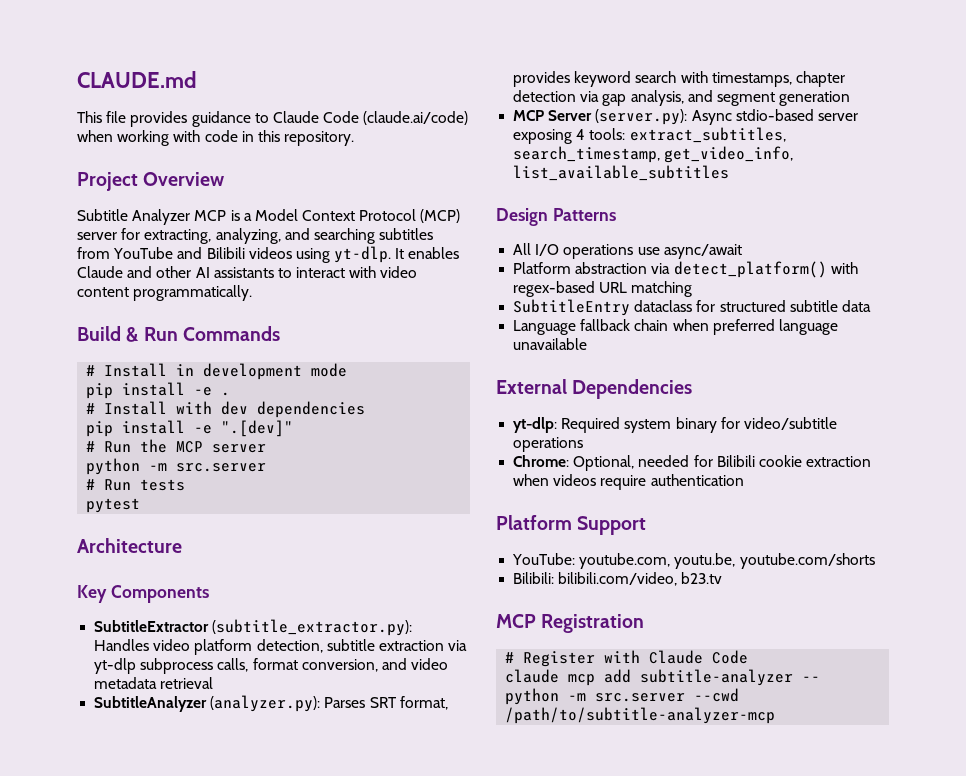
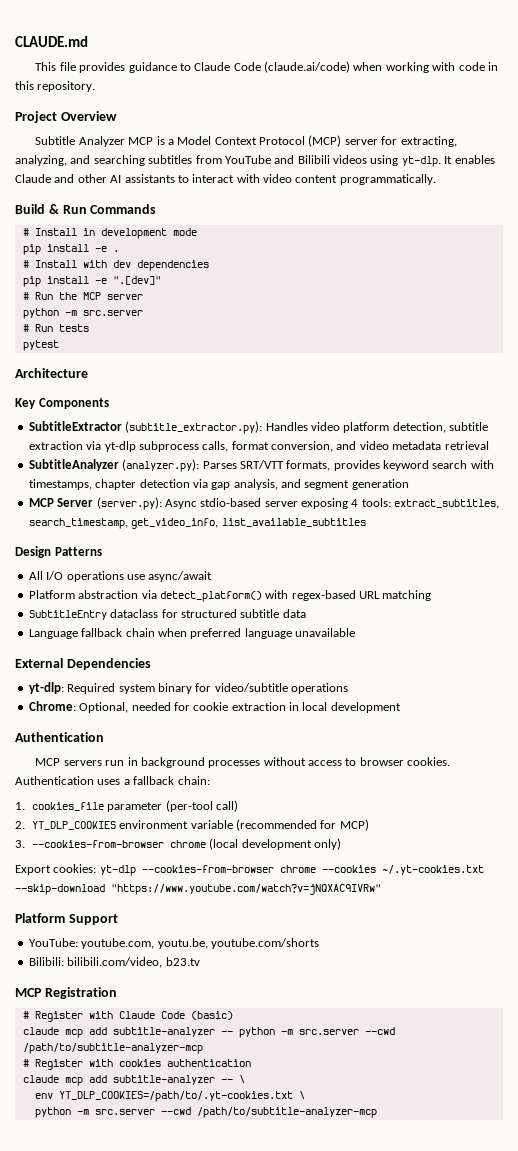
- SubtitleAnalyzer (analyzer.py): Parses SRT format, provides keyword search with timestamps, chapter detection via gap analysis, and segment generation
+ SubtitleAnalyzer (analyzer.py): Parses SRT/VTT formats, provides keyword search with timestamps, chapter detection via gap analysis, and segment generation
- Chrome: Optional, needed for Bilibili cookie extraction when videos require authentication
+ Chrome: Optional, needed for cookie extraction in local development
+ Authentication
+ MCP servers run in background processes without access to browser cookies. Authentication uses a fallback chain:
+ 1. cookies_file parameter (per-tool call)
+ 2. YT_DLP_COOKIES environment variable (recommended for MCP)
+ 3. --cookies-from-browser chrome (local development only)
+ Export cookies: yt-dlp --cookies-from-browser chrome --cookies ~/.yt-cookies.txt --skip-download "https://www.youtube.com/watch?v=jNQXAC9IVRw"
- # Register with Claude Code
+ # Register with Claude Code (basic)
+ # Register with cookies authentication
+ claude mcp add subtitle-analyzer -- \
+ env YT_DLP_COOKIES=/path/to/.yt-cookies.txt \
+ python -m src.server --cwd /path/to/subtitle-analyzer-mcp

